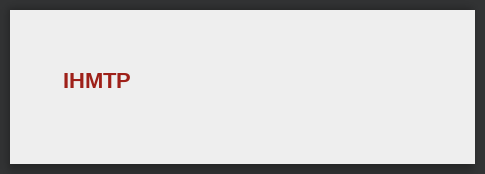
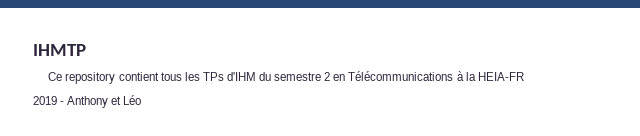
+ Ce repository contient tous les TPs d'IHM du semestre 2 en Télécommunications à la HEIA-FR
+ 2019 - Anthony et Léo

